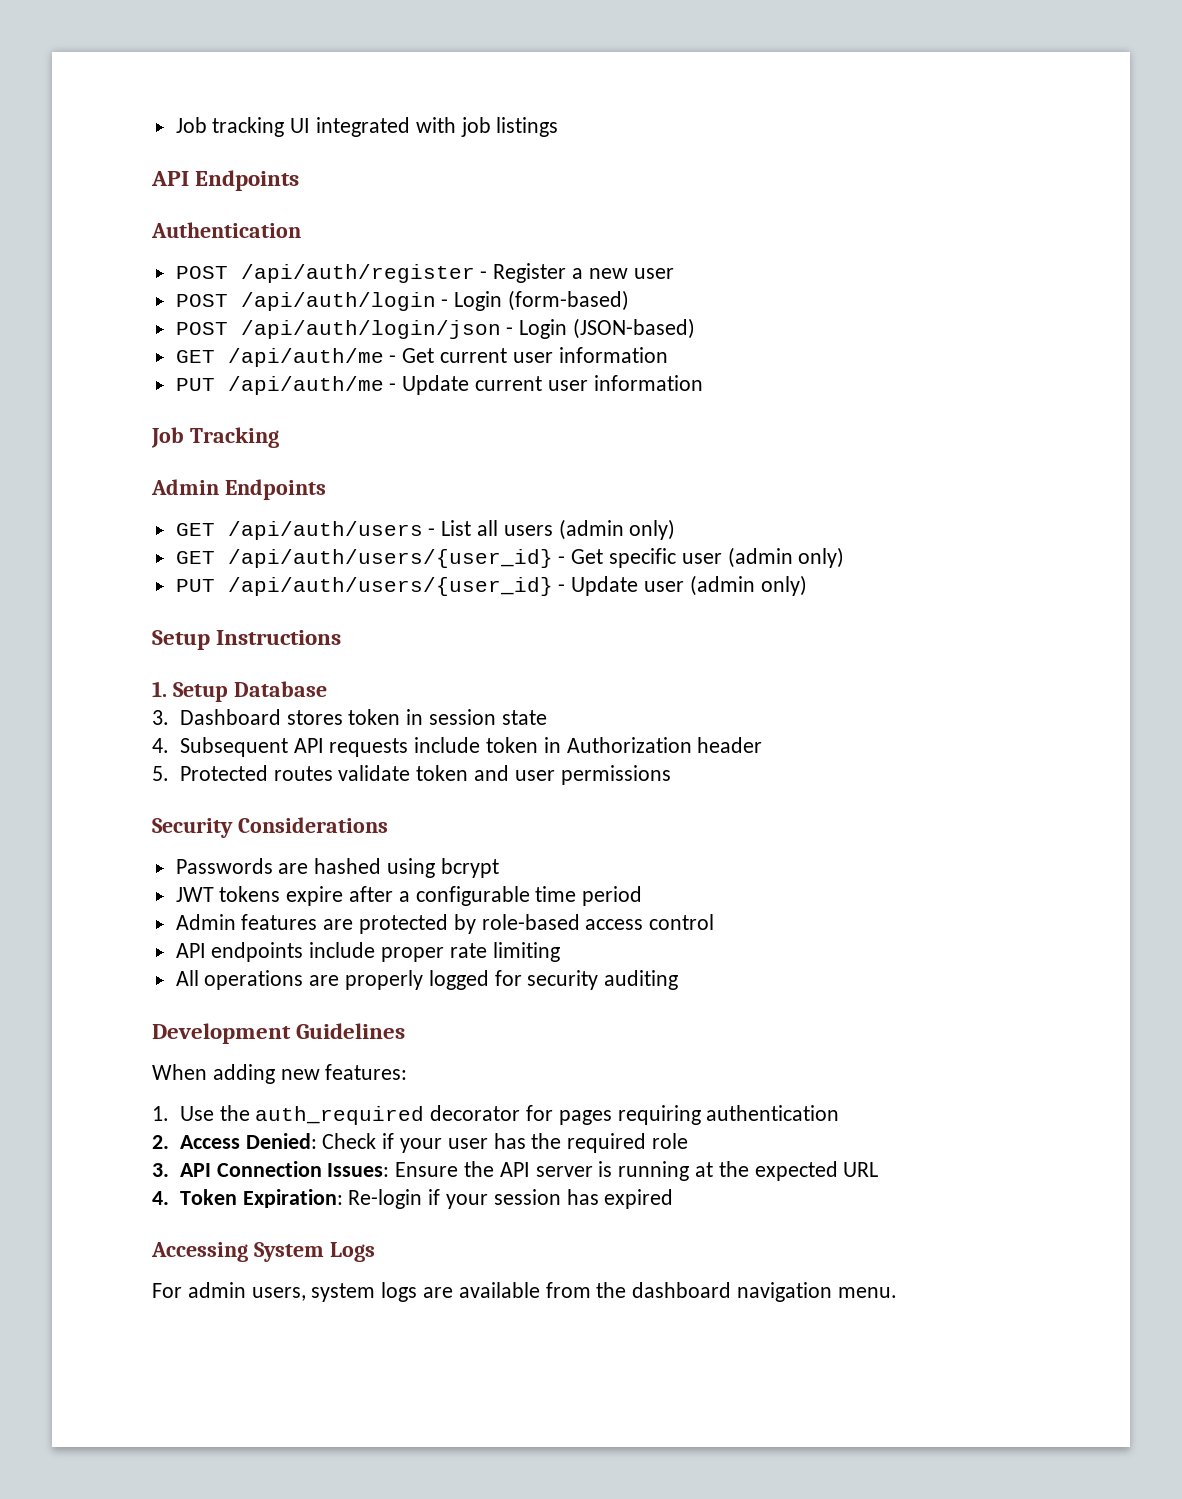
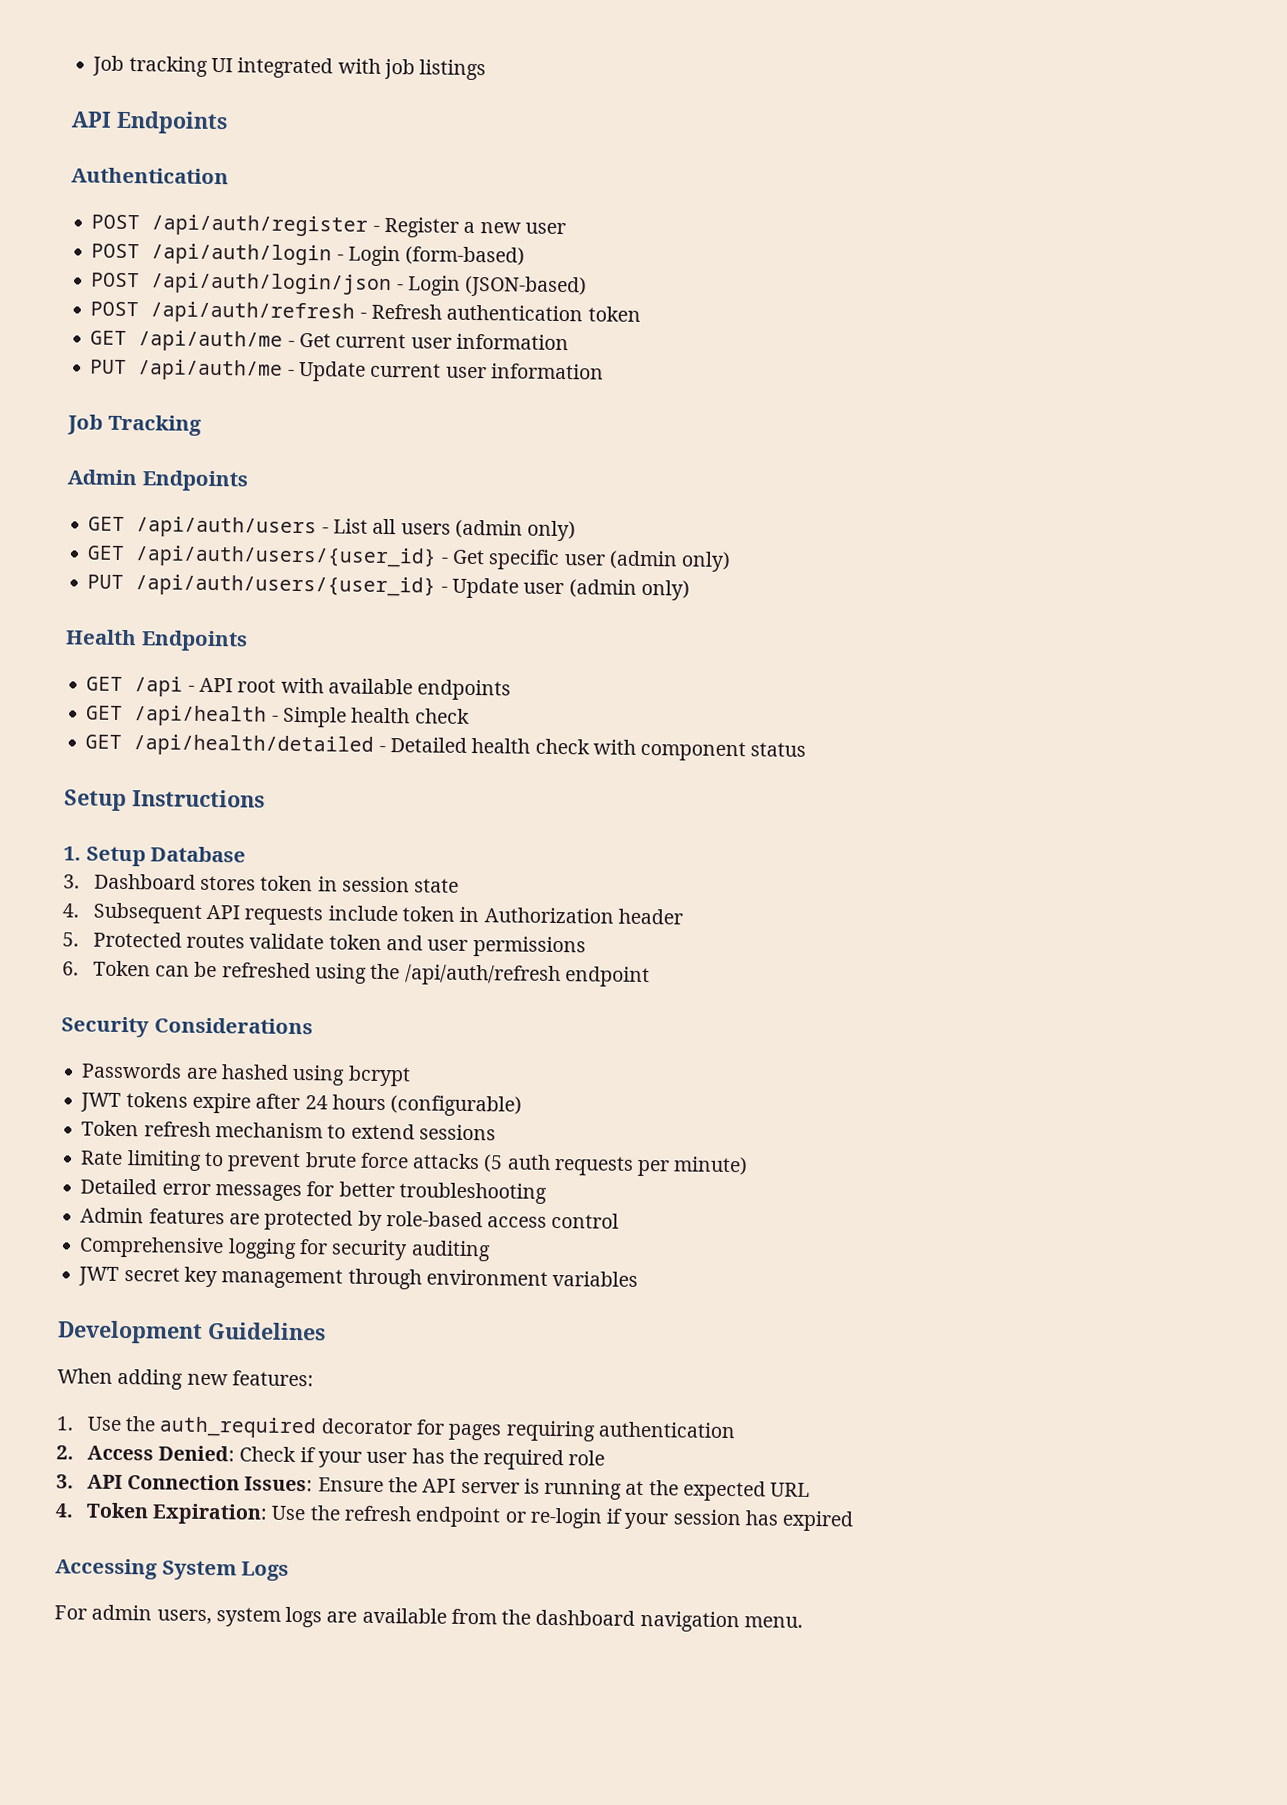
+ POST /api/auth/refresh - Refresh authentication token
+ Health Endpoints
+ GET /api - API root with available endpoints
+ GET /api/health - Simple health check
+ GET /api/health/detailed - Detailed health check with component status
+ 6. Token can be refreshed using the /api/auth/refresh endpoint
- JWT tokens expire after a configurable time period
+ JWT tokens expire after 24 hours (configurable)
+ Token refresh mechanism to extend sessions
+ Rate limiting to prevent brute force attacks (5 auth requests per minute)
+ Detailed error messages for better troubleshooting
- API endpoints include proper rate limiting
- All operations are properly logged for security auditing
+ Comprehensive logging for security auditing
+ JWT secret key management through environment variables
- 4. Token Expiration: Re-login if your session has expired
+ 4. Token Expiration: Use the refresh endpoint or re-login if your session has expired

